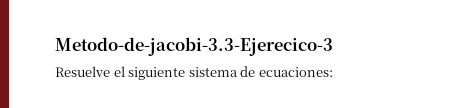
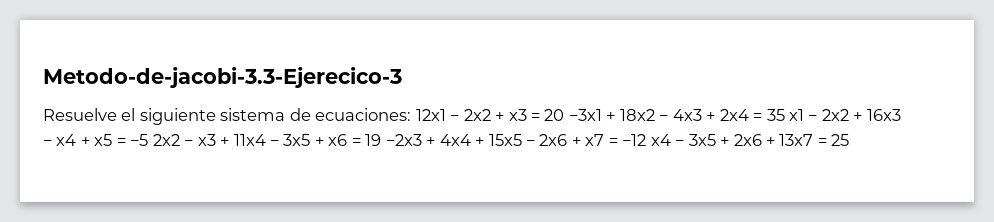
- Resuelve el siguiente sistema de ecuaciones:
+ Resuelve el siguiente sistema de ecuaciones: 12x1 − 2x2 + x3 = 20 −3x1 + 18x2 − 4x3 + 2x4 = 35 x1 − 2x2 + 16x3 − x4 + x5 = −5 2x2 − x3 + 11x4 − 3x5 + x6 = 19 −2x3 + 4x4 + 15x5 − 2x6 + x7 = −12 x4 − 3x5 + 2x6 + 13x7 = 25

